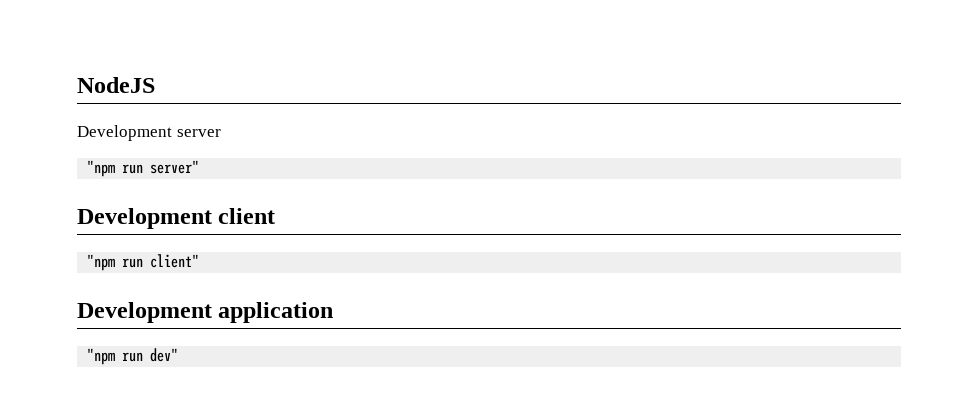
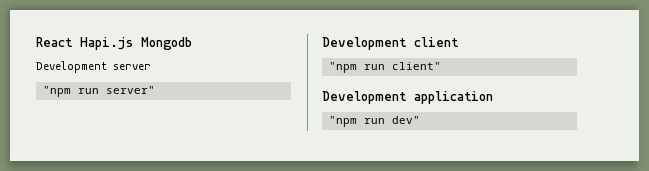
- NodeJS
+ React Hapi.js Mongodb

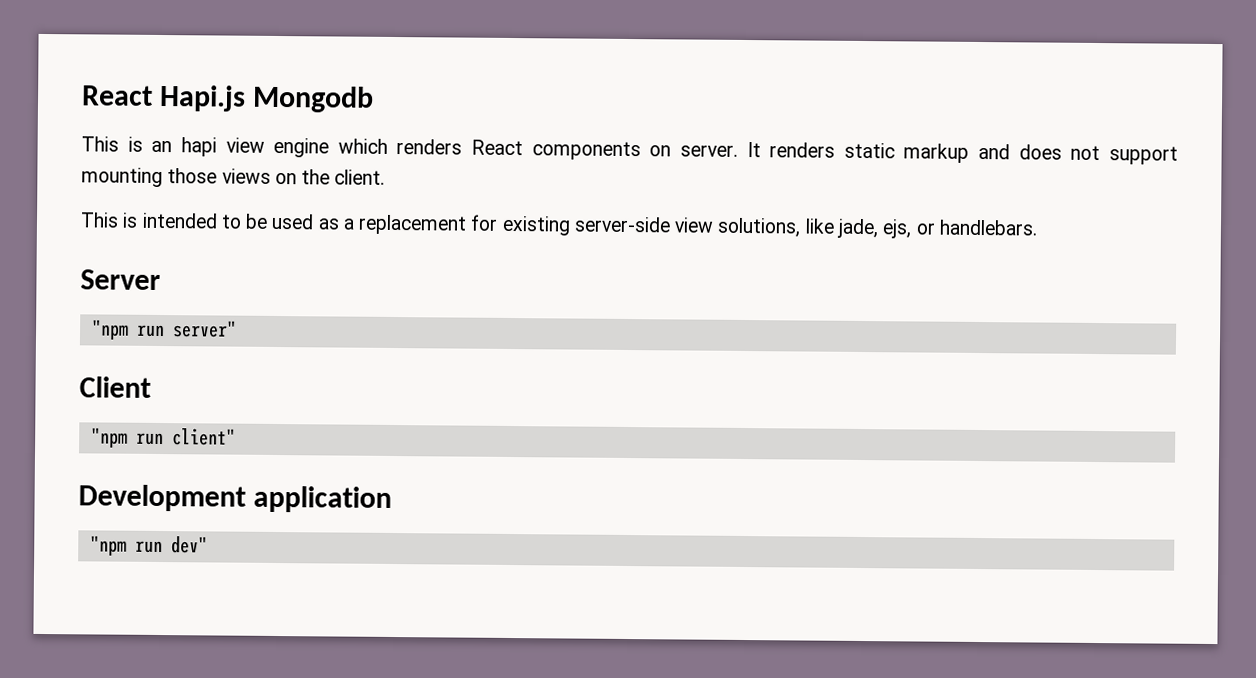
- Development server
+ This is an hapi view engine which renders React components on server. It renders static markup and does not support mounting those views on the client.
+ This is intended to be used as a replacement for existing server-side view solutions, like jade, ejs, or handlebars.
+ Server
- Development client
+ Client

